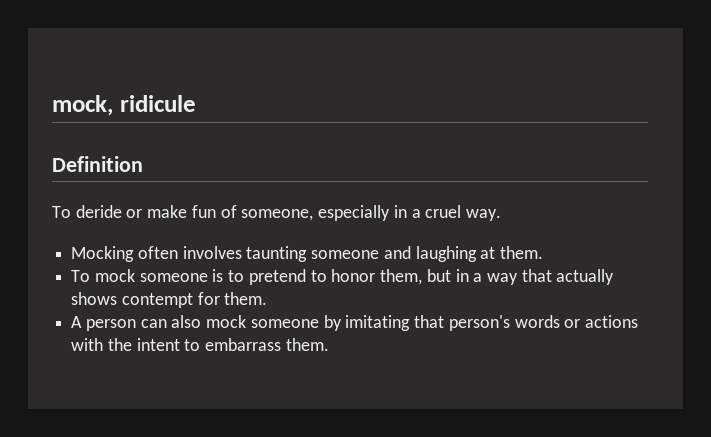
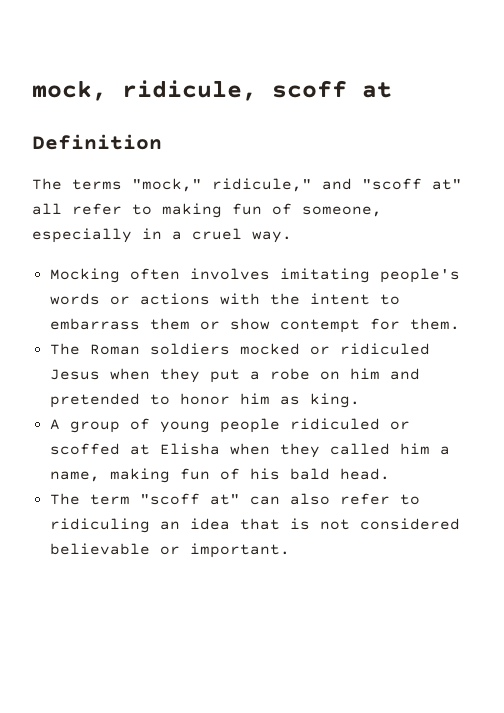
- mock, ridicule
+ mock, ridicule, scoff at
  Definition
- To deride or make fun of someone, especially in a cruel way.
+ The terms "mock," ridicule," and "scoff at" all refer to making fun of someone, especially in a cruel way.
- Mocking often involves taunting someone and laughing at them.
- To mock someone is to pretend to honor them, but in a way that actually shows contempt for them.
- A person can also mock someone by imitating that person's words or actions with the intent to embarrass them.
+ Mocking often involves imitating people's words or actions with the intent to embarrass them or show contempt for them.
+ The Roman soldiers mocked or ridiculed Jesus when they put a robe on him and pretended to honor him as king.
+ A group of young people ridiculed or scoffed at Elisha when they called him a name, making fun of his bald head.
+ The term "scoff at" can also refer to ridiculing an idea that is not considered believable or important.

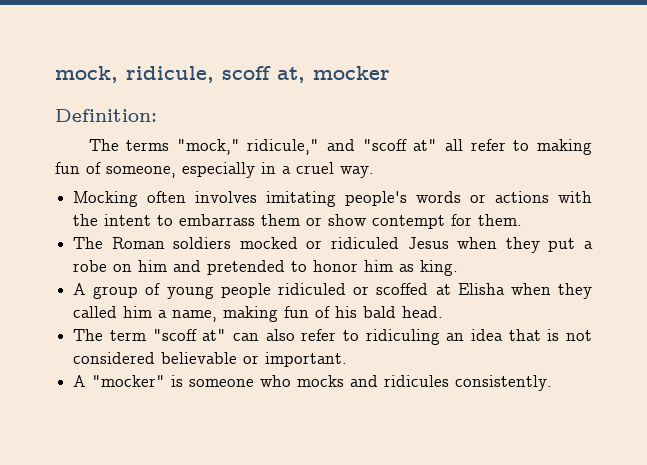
- mock, ridicule, scoff at
- Definition
+ mock, ridicule, scoff at, mocker
+ Definition:
+ A "mocker" is someone who mocks and ridicules consistently.

